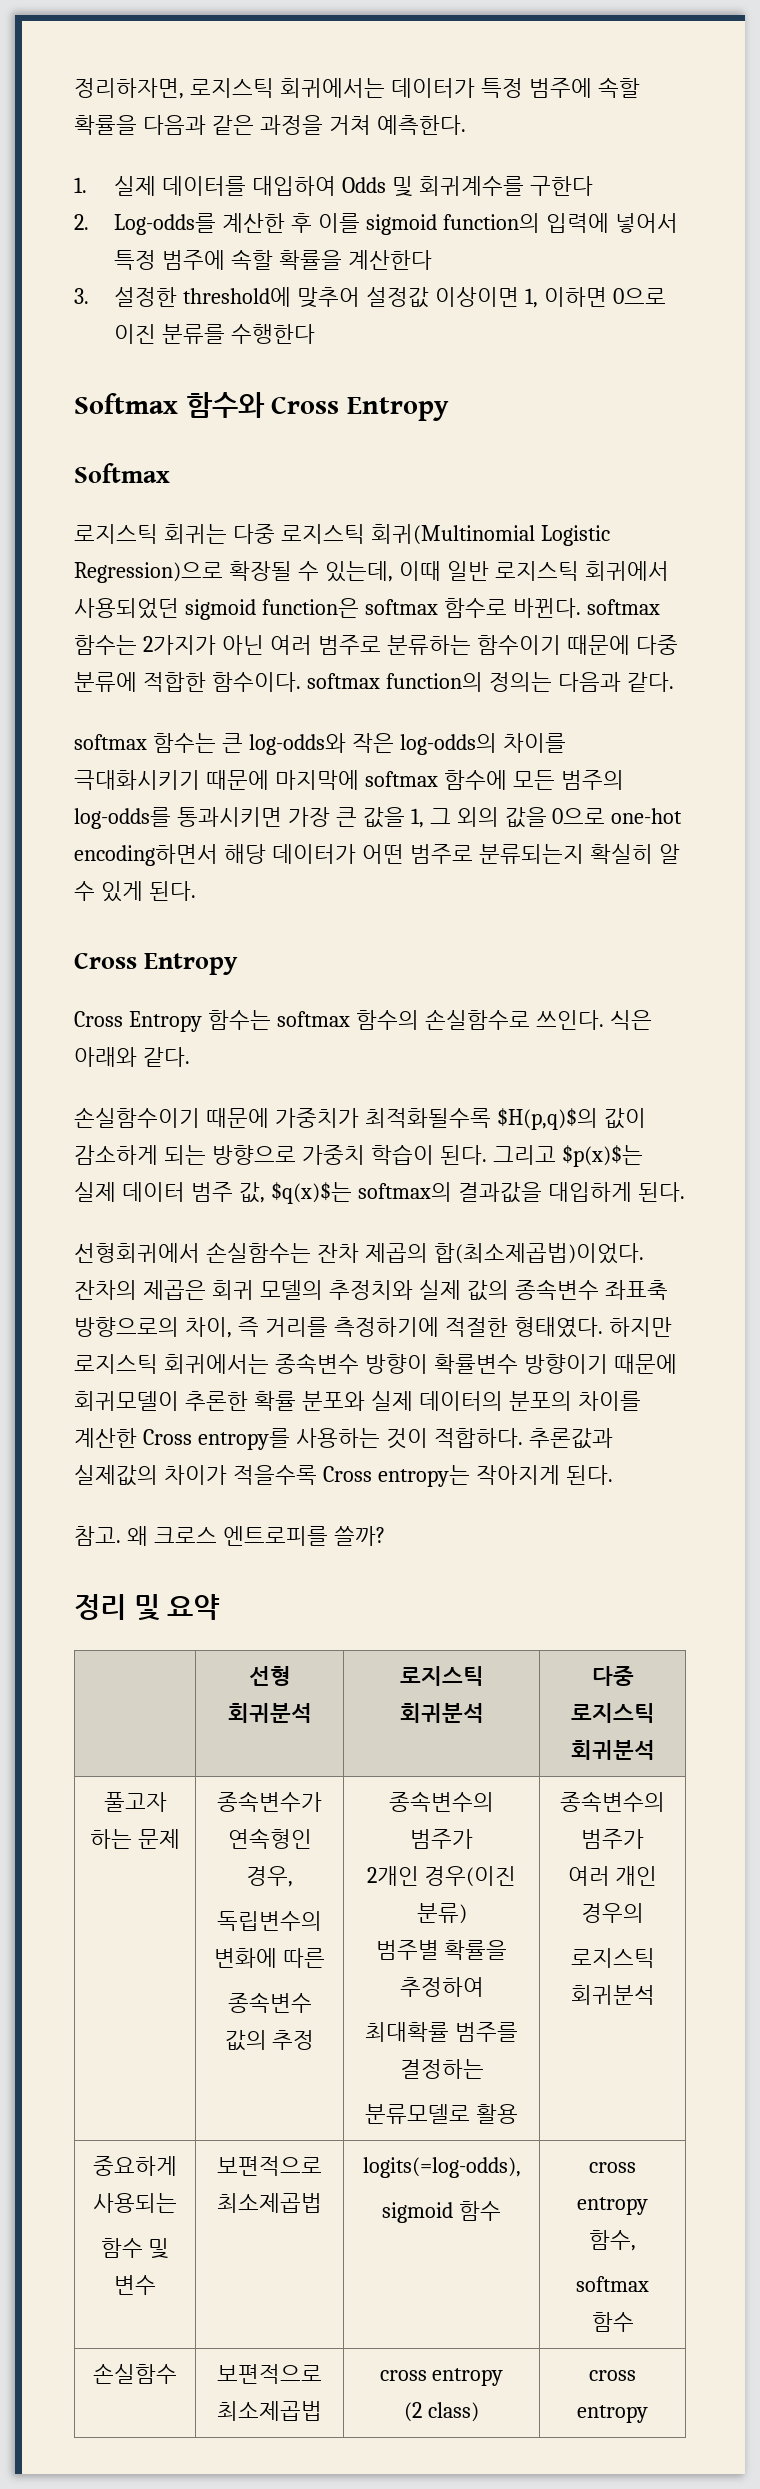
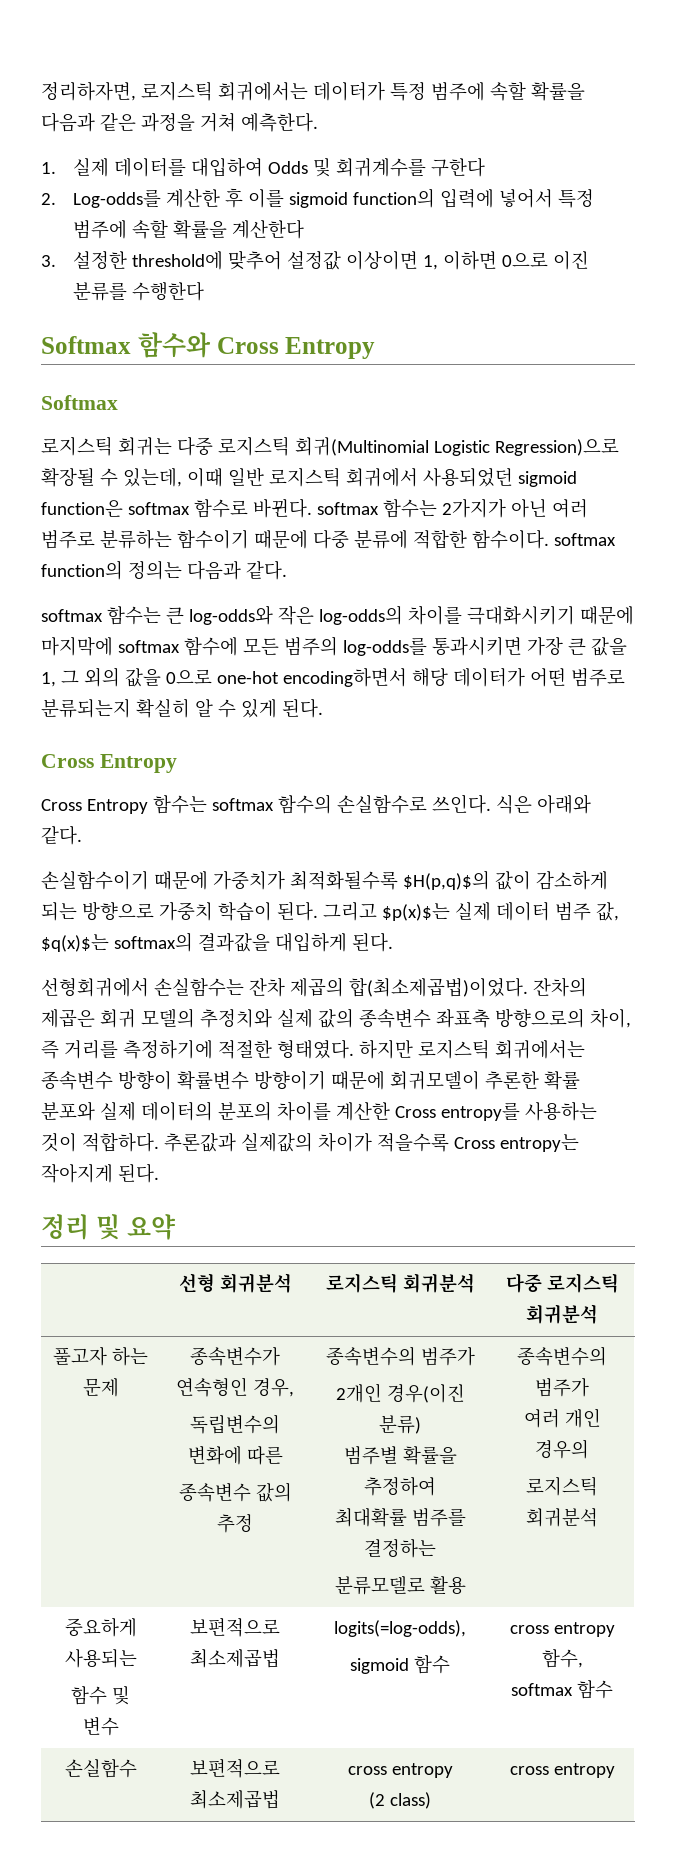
- 참고. 왜 크로스 엔트로피를 쓸까?

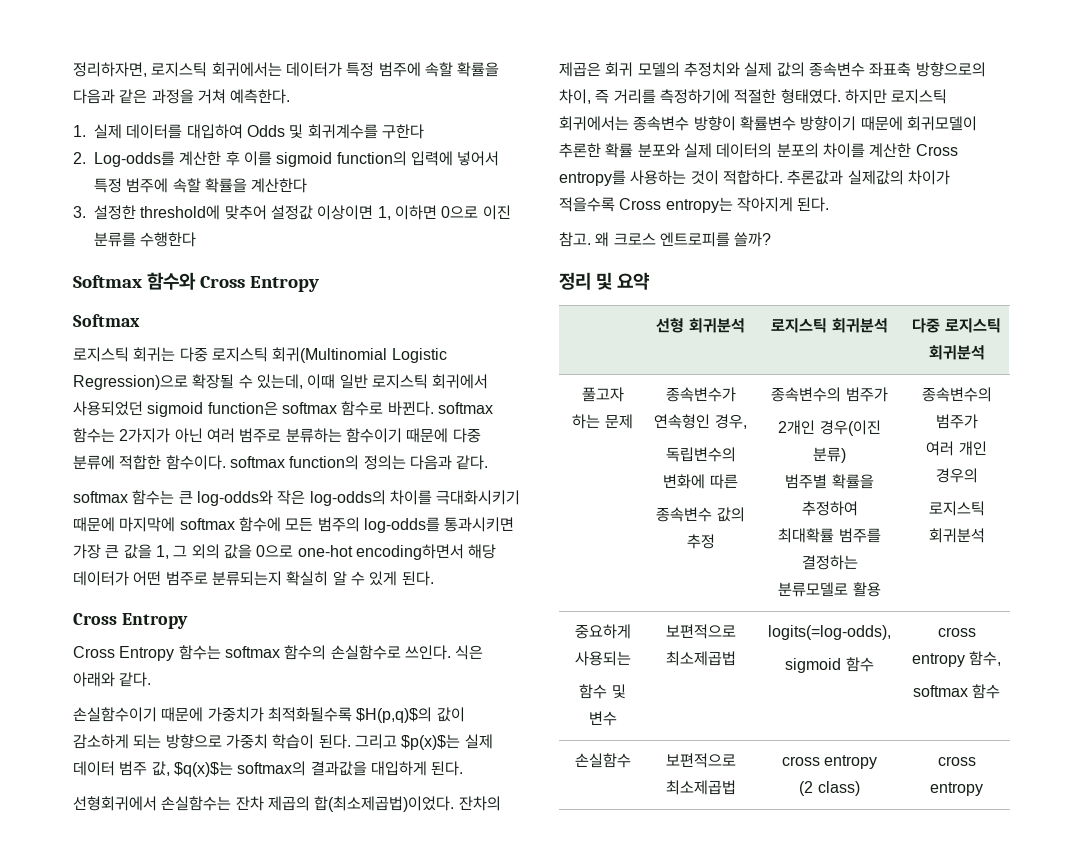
+ 참고. 왜 크로스 엔트로피를 쓸까?

